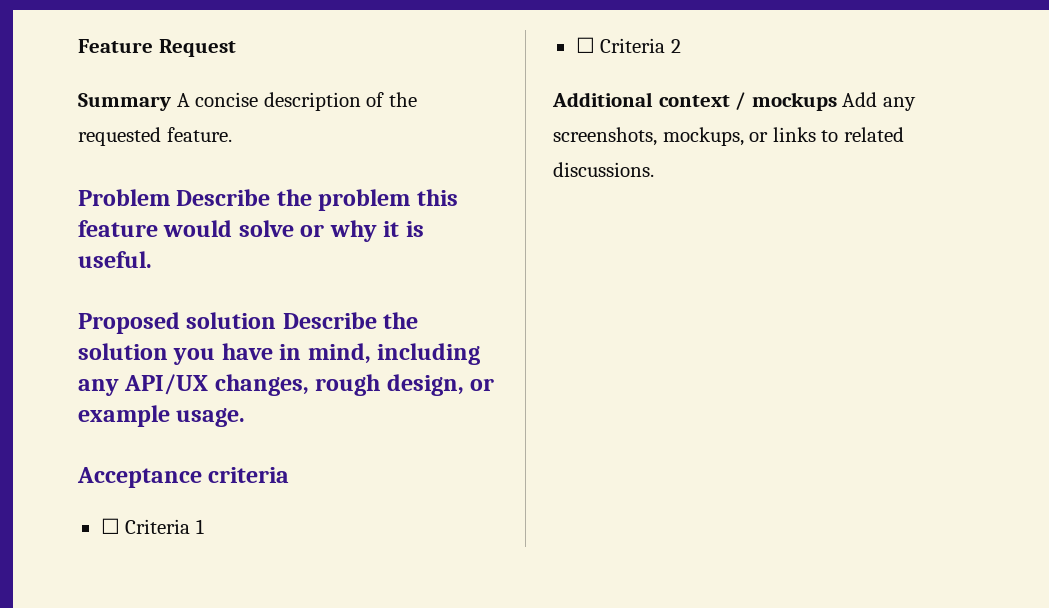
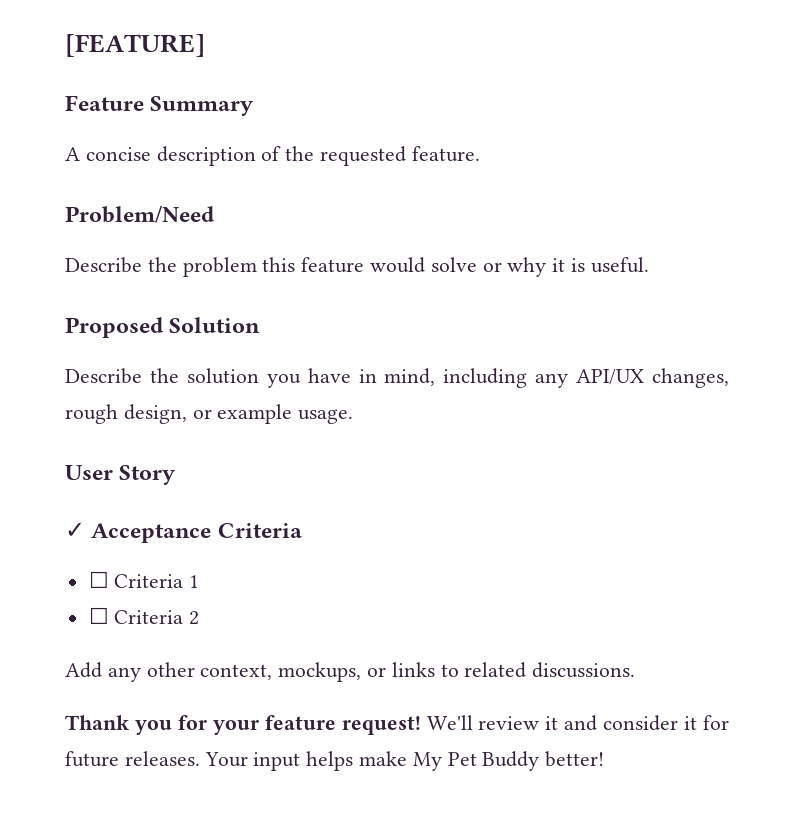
- Feature Request
- Summary A concise description of the requested feature.
+ [FEATURE]
+ Feature Summary
+ A concise description of the requested feature.
- Problem Describe the problem this feature would solve or why it is useful.
+ Problem/Need
+ Describe the problem this feature would solve or why it is useful.
- Proposed solution Describe the solution you have in mind, including any API/UX changes, rough design, or example usage.
+ Proposed Solution
+ Describe the solution you have in mind, including any API/UX changes, rough design, or example usage.
- Acceptance criteria
+ User Story
+ ✓ Acceptance Criteria
- Additional context / mockups Add any screenshots, mockups, or links to related discussions.
+ Add any other context, mockups, or links to related discussions.
+ Thank you for your feature request! We'll review it and consider it for future releases. Your input helps make My Pet Buddy better!

